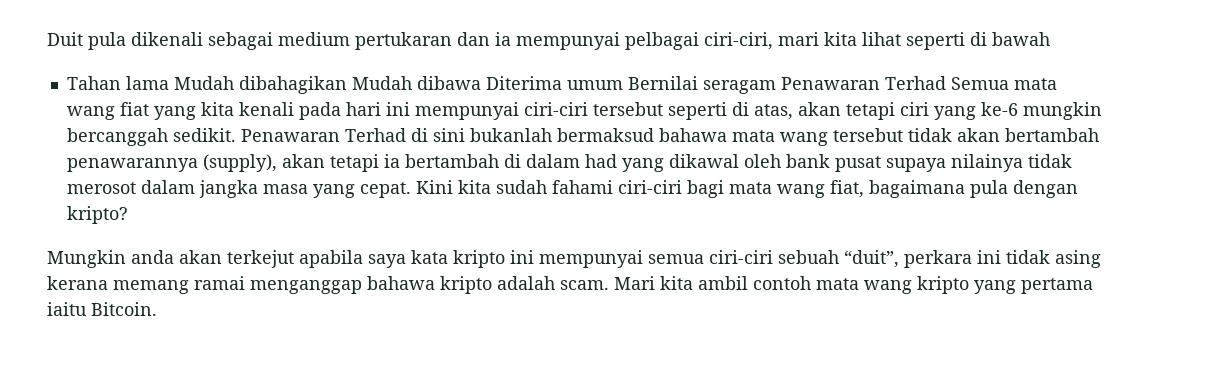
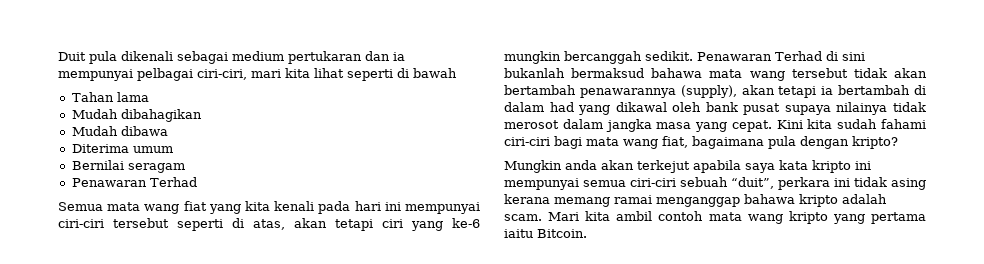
- Tahan lama Mudah dibahagikan Mudah dibawa Diterima umum Bernilai seragam Penawaran Terhad Semua mata wang fiat yang kita kenali pada hari ini mempunyai ciri-ciri tersebut seperti di atas, akan tetapi ciri yang ke-6 mungkin bercanggah sedikit.
+ Tahan lama
+ Mudah dibahagikan
+ Mudah dibawa
+ Diterima umum
+ Bernilai seragam
+ Penawaran Terhad
+ Semua mata wang fiat yang kita kenali pada hari ini mempunyai ciri-ciri tersebut seperti di atas, akan tetapi ciri yang ke-6 mungkin bercanggah sedikit.

